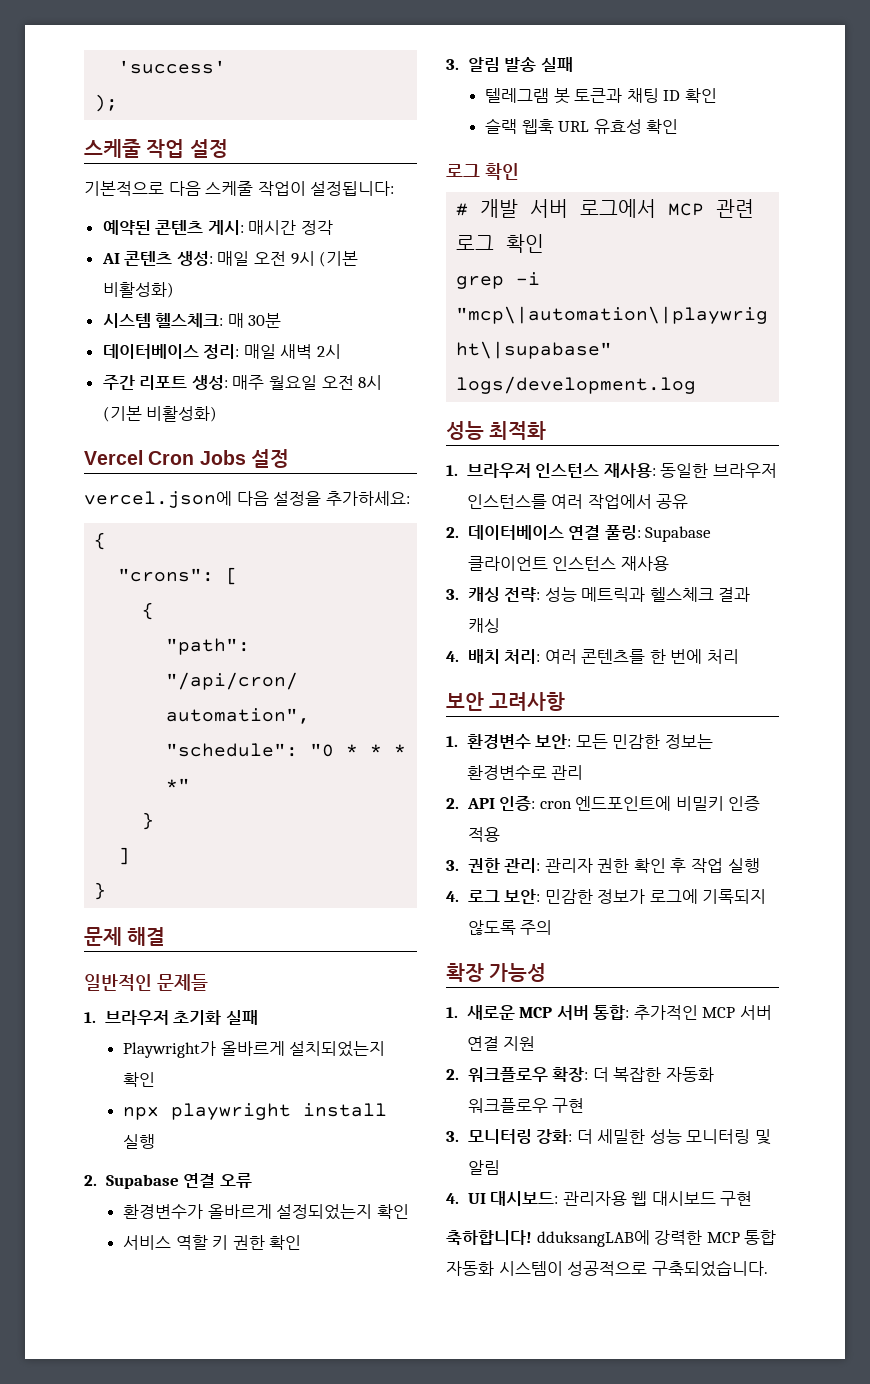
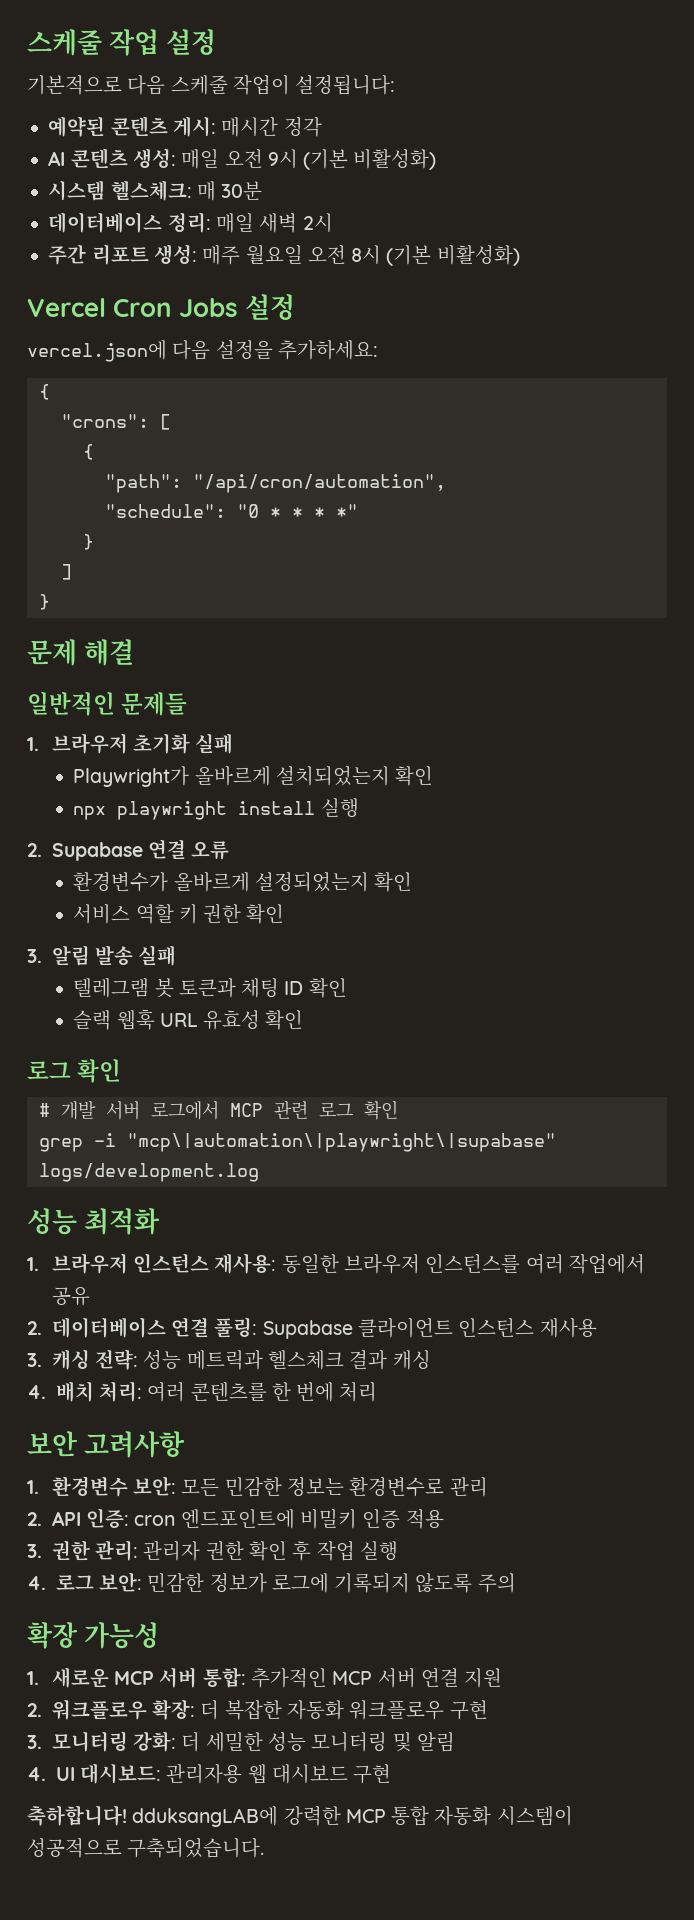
- 'success'
- );

